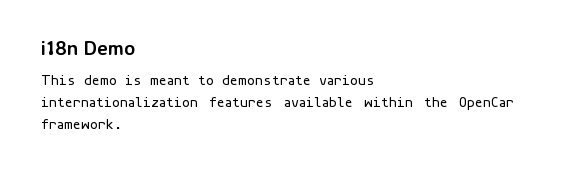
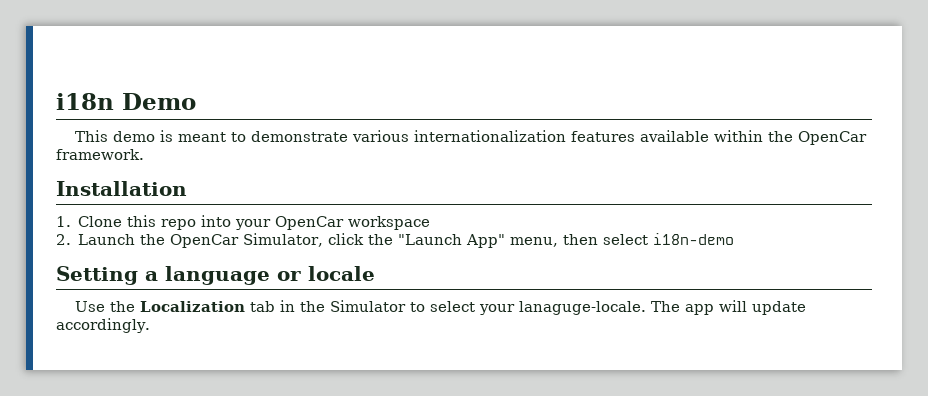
+ Installation
+ 1. Clone this repo into your OpenCar workspace
+ 2. Launch the OpenCar Simulator, click the "Launch App" menu, then select i18n-demo
+ Setting a language or locale
+ Use the Localization tab in the Simulator to select your lanaguge-locale. The app will update accordingly.

